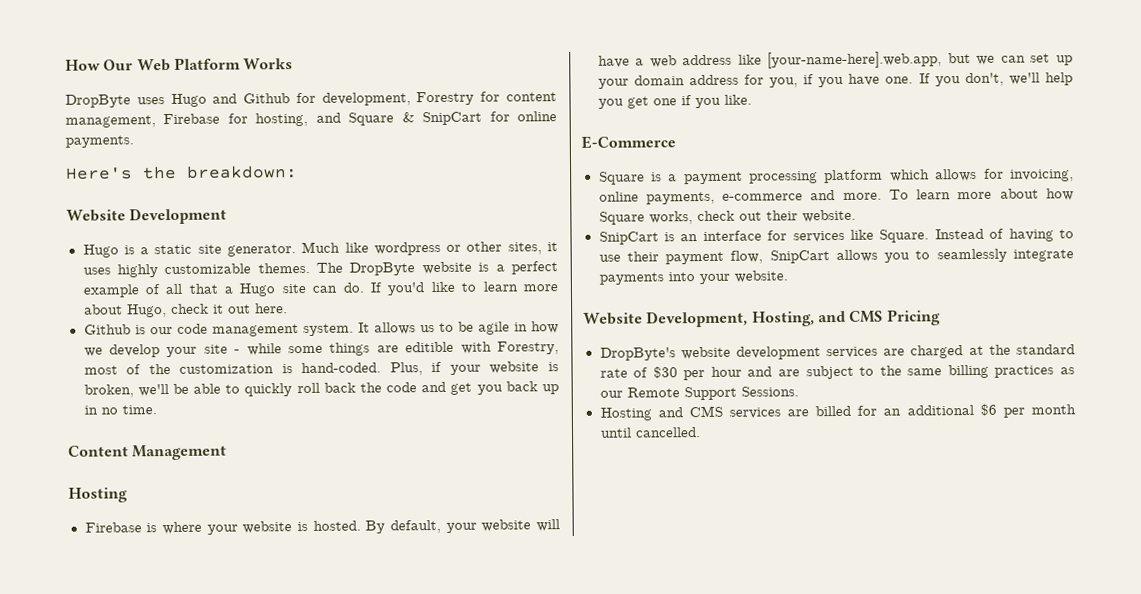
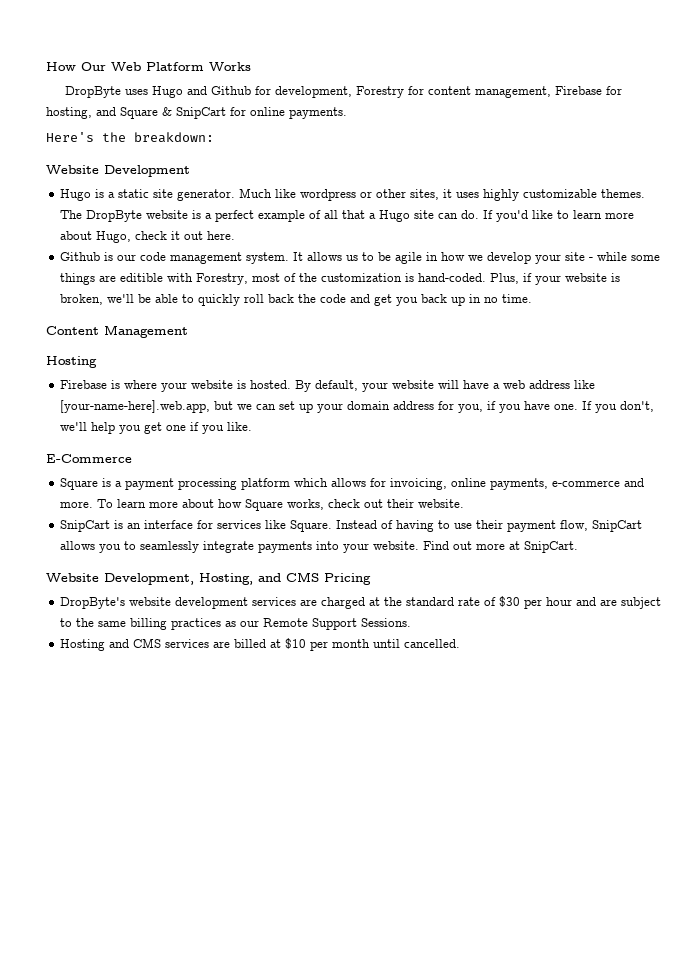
+ Find out more at SnipCart.
- Hosting and CMS services are billed for an additional $6 per month until cancelled.
+ Hosting and CMS services are billed at $10 per month until cancelled.

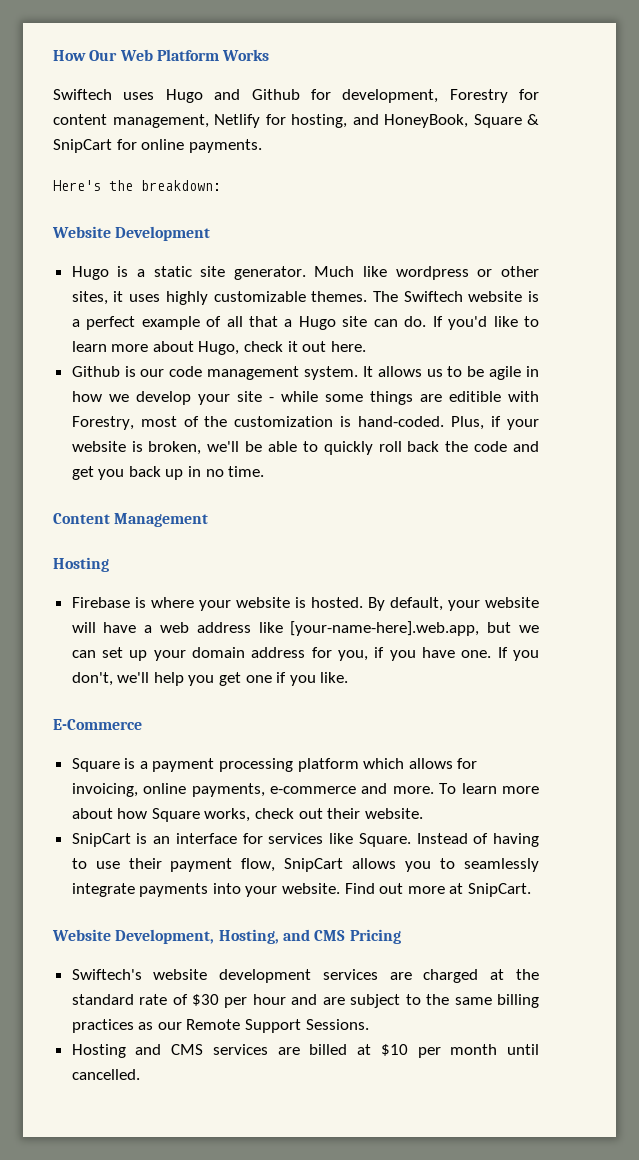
- DropByte uses Hugo and Github for development, Forestry for content management, Firebase for hosting, and Square & SnipCart for online payments.
+ Swiftech uses Hugo and Github for development, Forestry for content management, Netlify for hosting, and HoneyBook, Square & SnipCart for online payments.
- The DropByte website is a perfect example of all that a Hugo site can do.
+ The Swiftech website is a perfect example of all that a Hugo site can do.
- DropByte's website development services are charged at the standard rate of $30 per hour and are subject to the same billing practices as our Remote Support Sessions.
+ Swiftech's website development services are charged at the standard rate of $30 per hour and are subject to the same billing practices as our Remote Support Sessions.

